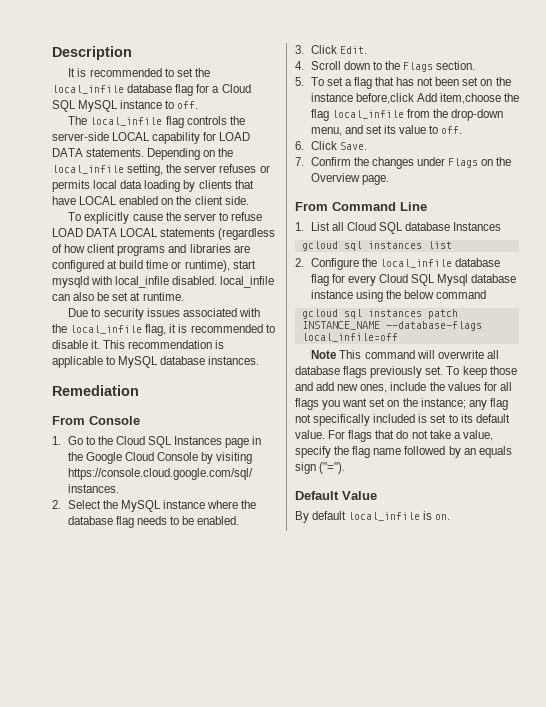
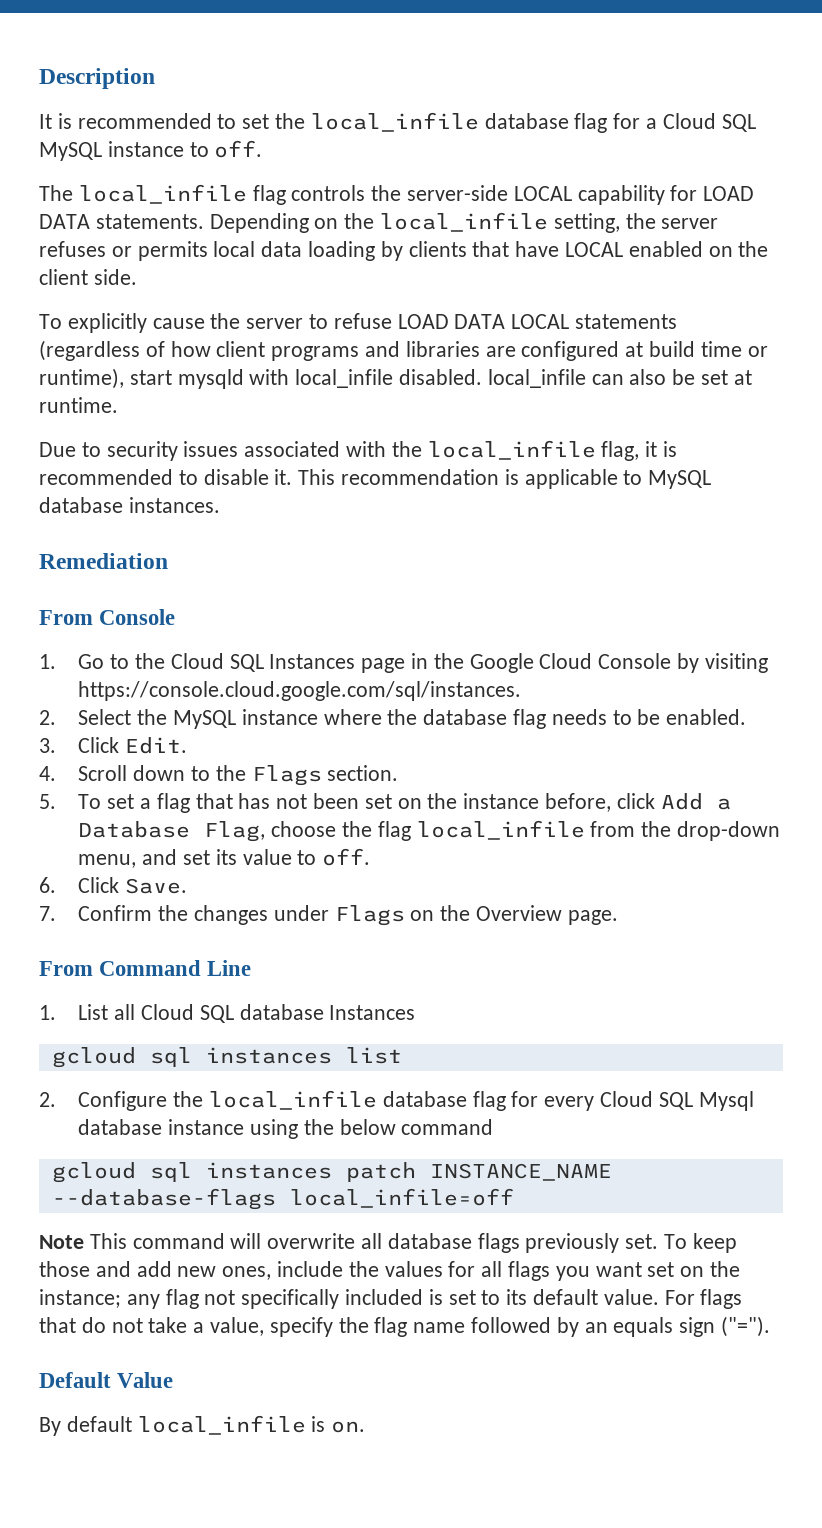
- 5. To set a flag that has not been set on the instance before,click Add item,choose the flag local_infile from the drop-down menu, and set its value to off.
+ 5. To set a flag that has not been set on the instance before, click Add a Database Flag, choose the flag local_infile from the drop-down menu, and set its value to off.

